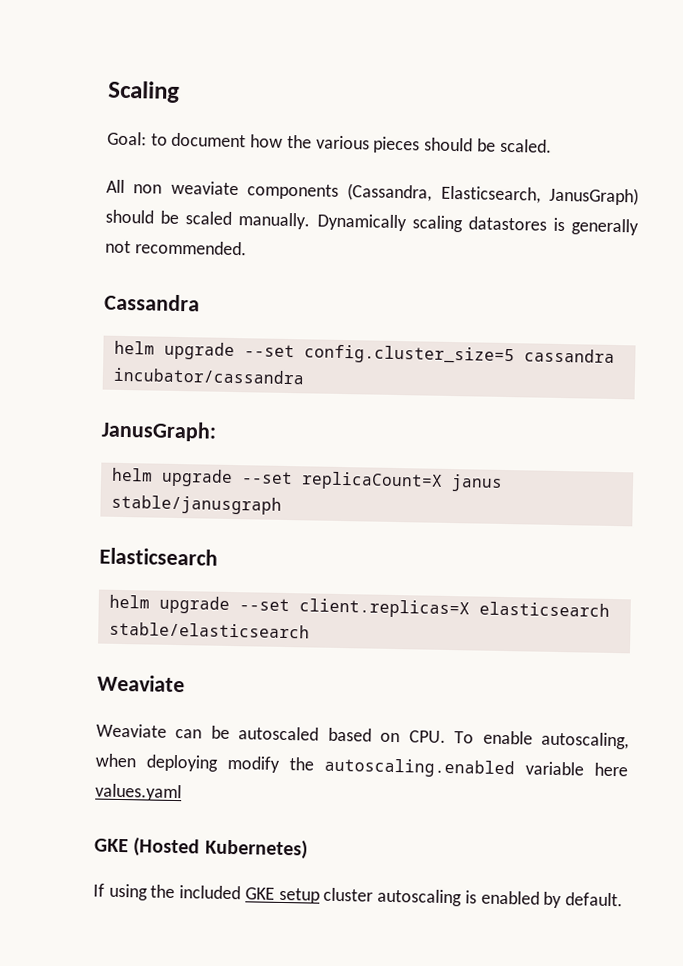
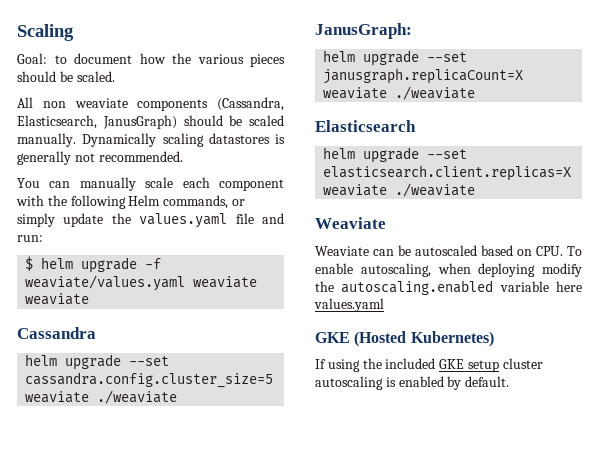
+ You can manually scale each component with the following Helm commands, or simply update the values.yaml file and run:
+ $ helm upgrade -f weaviate/values.yaml weaviate weaviate
- helm upgrade --set config.cluster_size=5 cassandra incubator/cassandra
+ helm upgrade --set cassandra.config.cluster_size=5 weaviate ./weaviate
- helm upgrade --set replicaCount=X janus stable/janusgraph
+ helm upgrade --set janusgraph.replicaCount=X weaviate ./weaviate
- helm upgrade --set client.replicas=X elasticsearch stable/elasticsearch
+ helm upgrade --set elasticsearch.client.replicas=X weaviate ./weaviate

